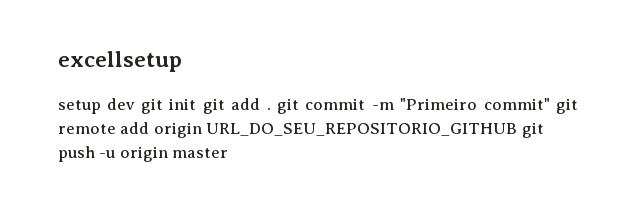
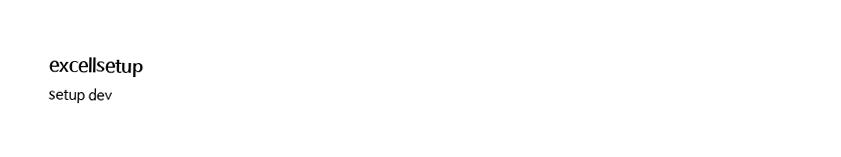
- setup dev git init git add . git commit -m "Primeiro commit" git remote add origin URL_DO_SEU_REPOSITORIO_GITHUB git push -u origin master
+ setup dev

